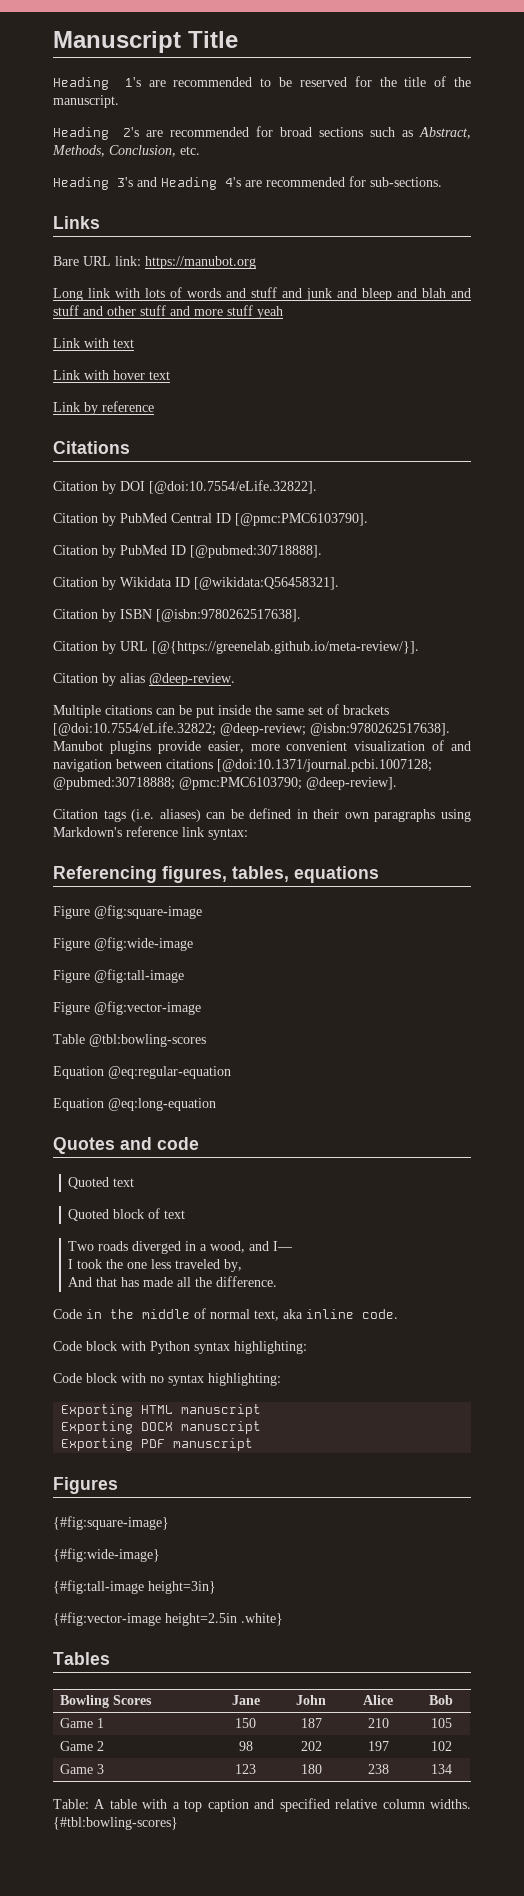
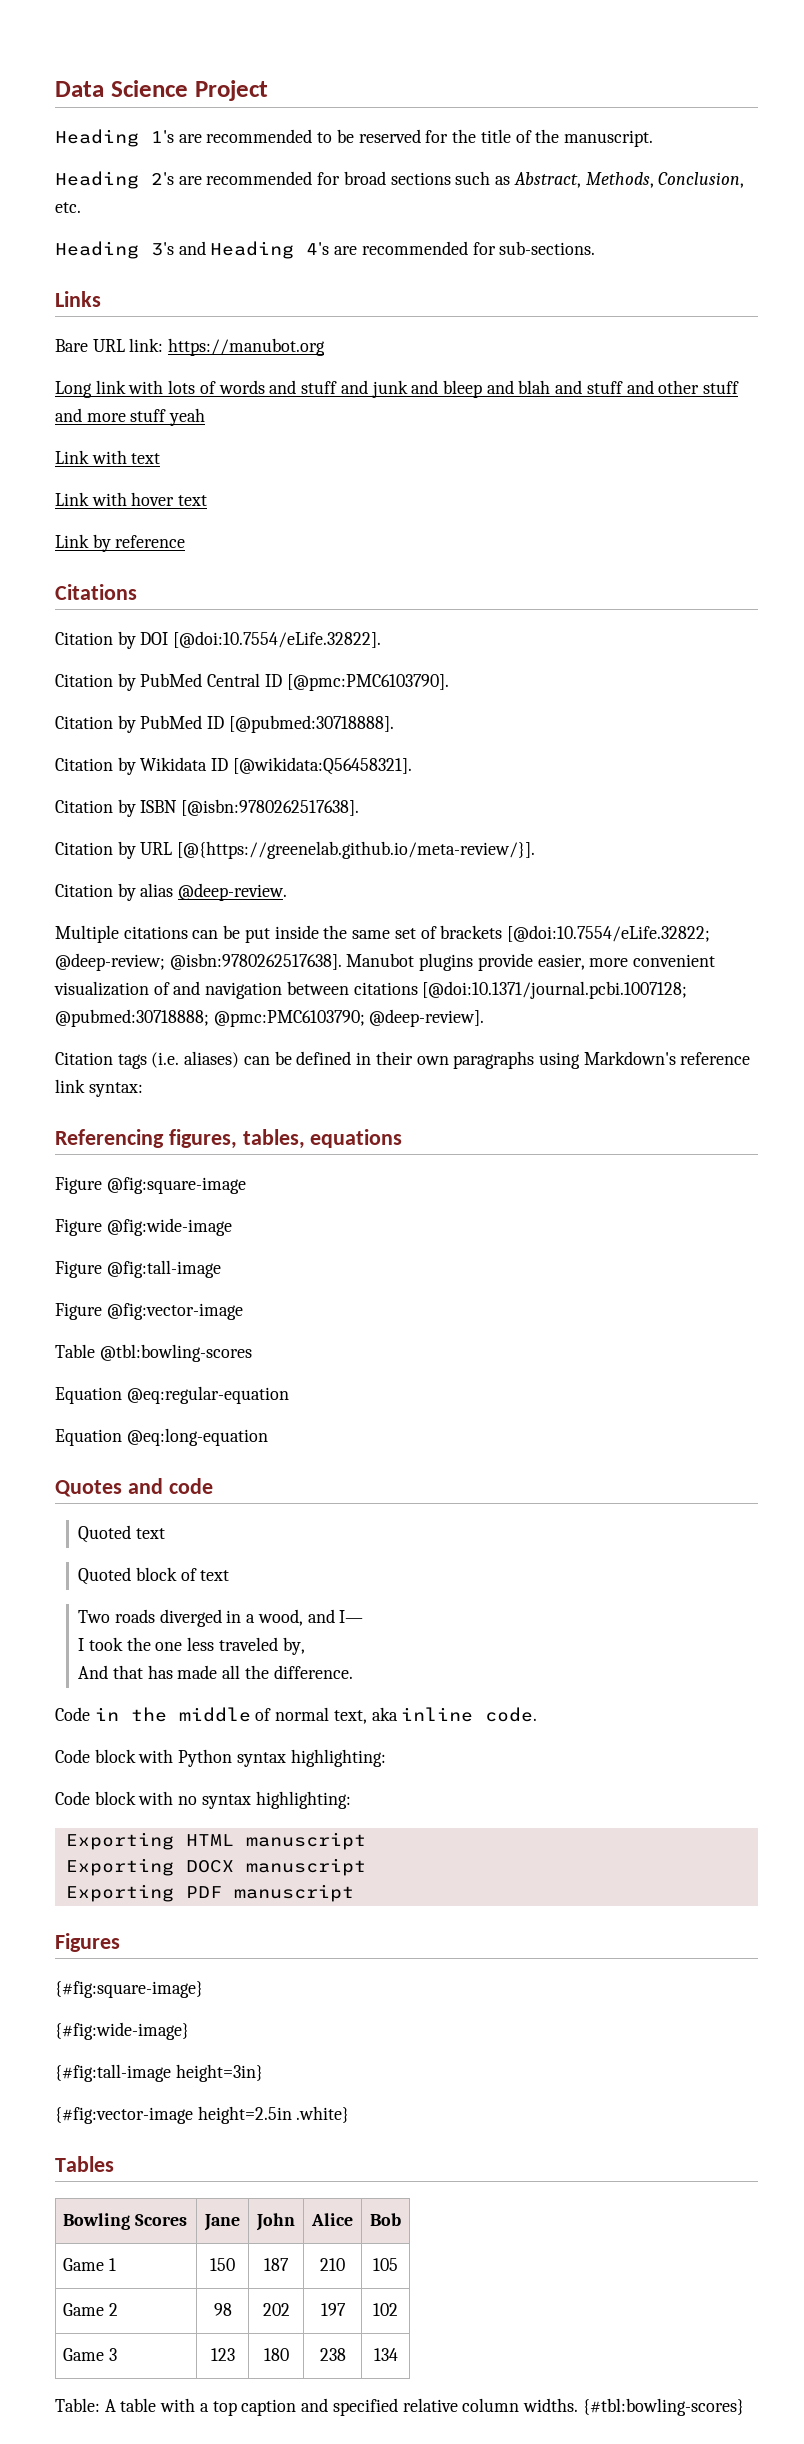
- Manuscript Title
+ Data Science Project

